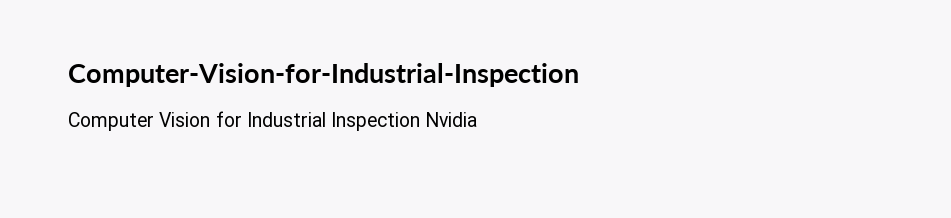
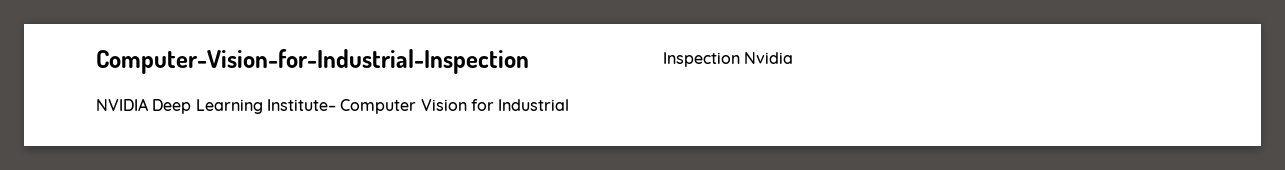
- Computer Vision for Industrial Inspection Nvidia
+ NVIDIA Deep Learning Institute– Computer Vision for Industrial Inspection Nvidia

